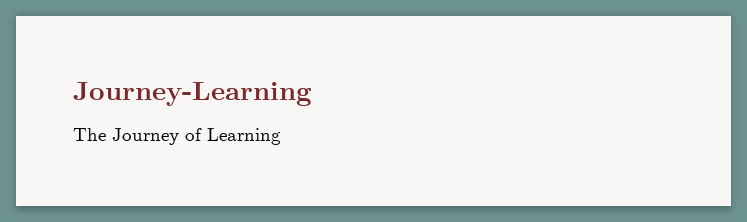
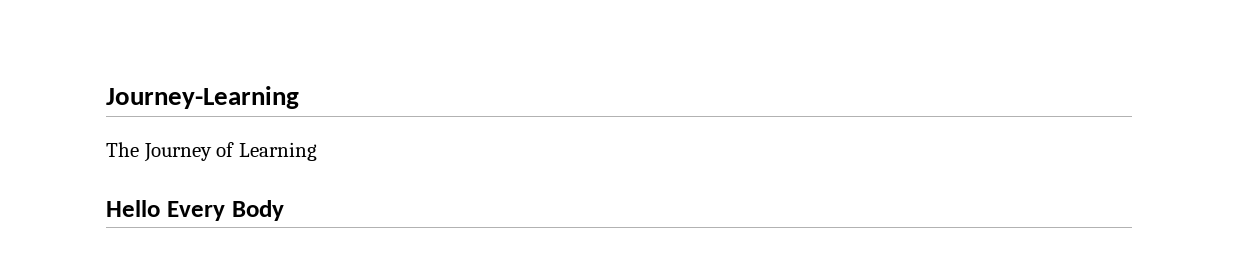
+ Hello Every Body

